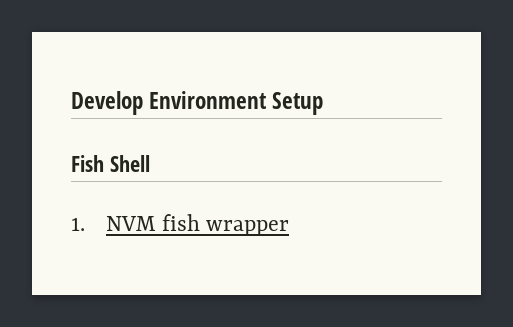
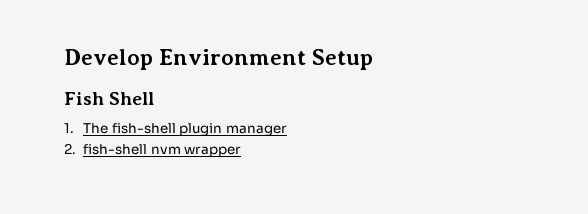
- 1. NVM fish wrapper
+ 1. The fish-shell plugin manager
+ 2. fish-shell nvm wrapper

